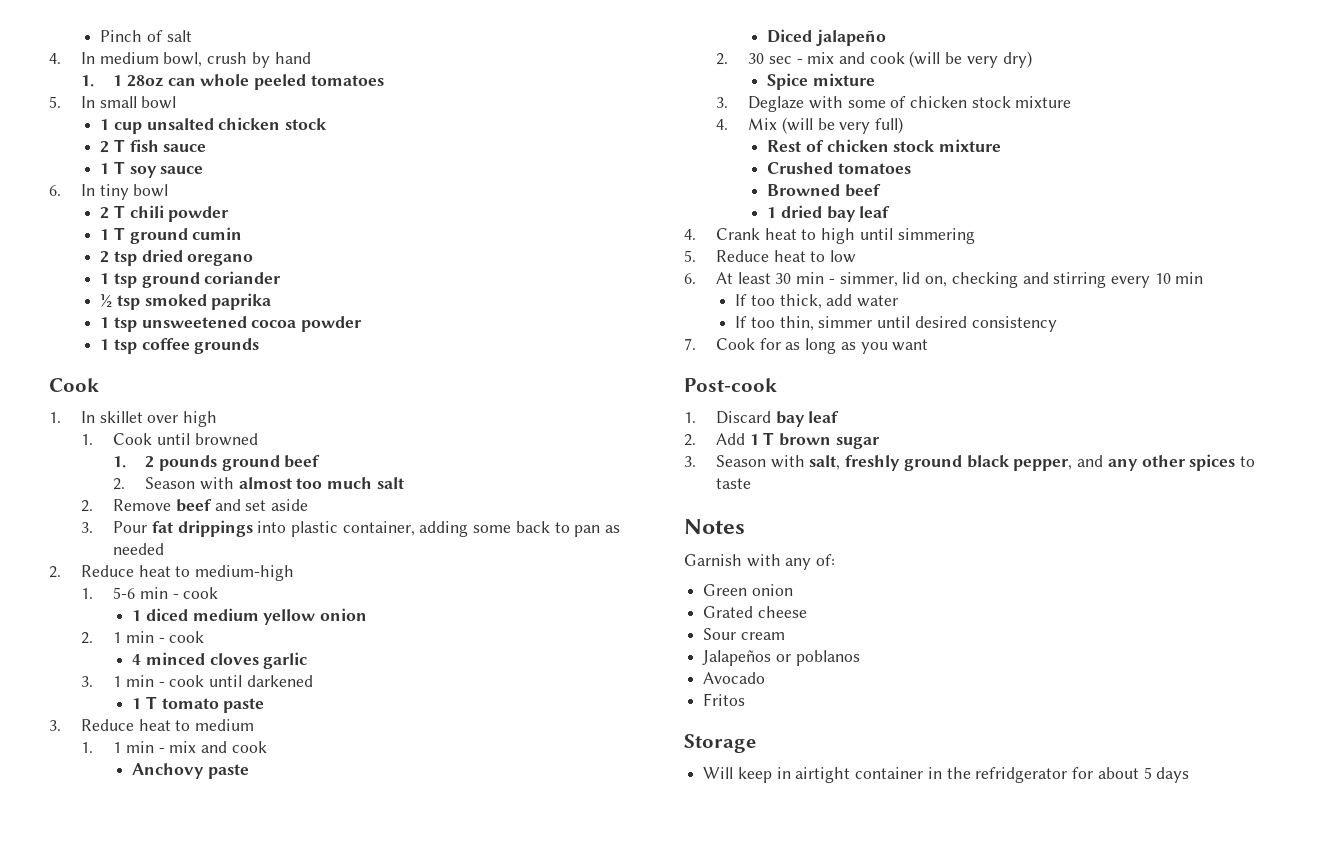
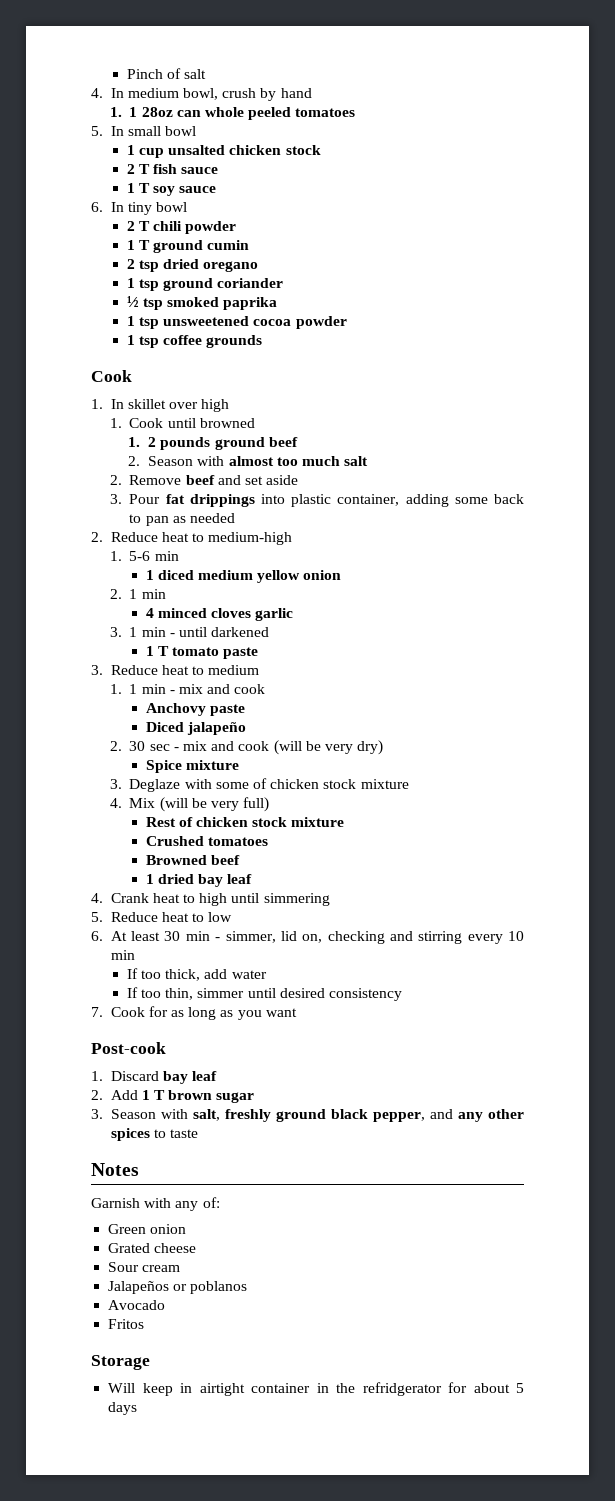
- 1. 5-6 min - cook
+ 1. 5-6 min
- 2. 1 min - cook
+ 2. 1 min
- 3. 1 min - cook until darkened
+ 3. 1 min - until darkened

